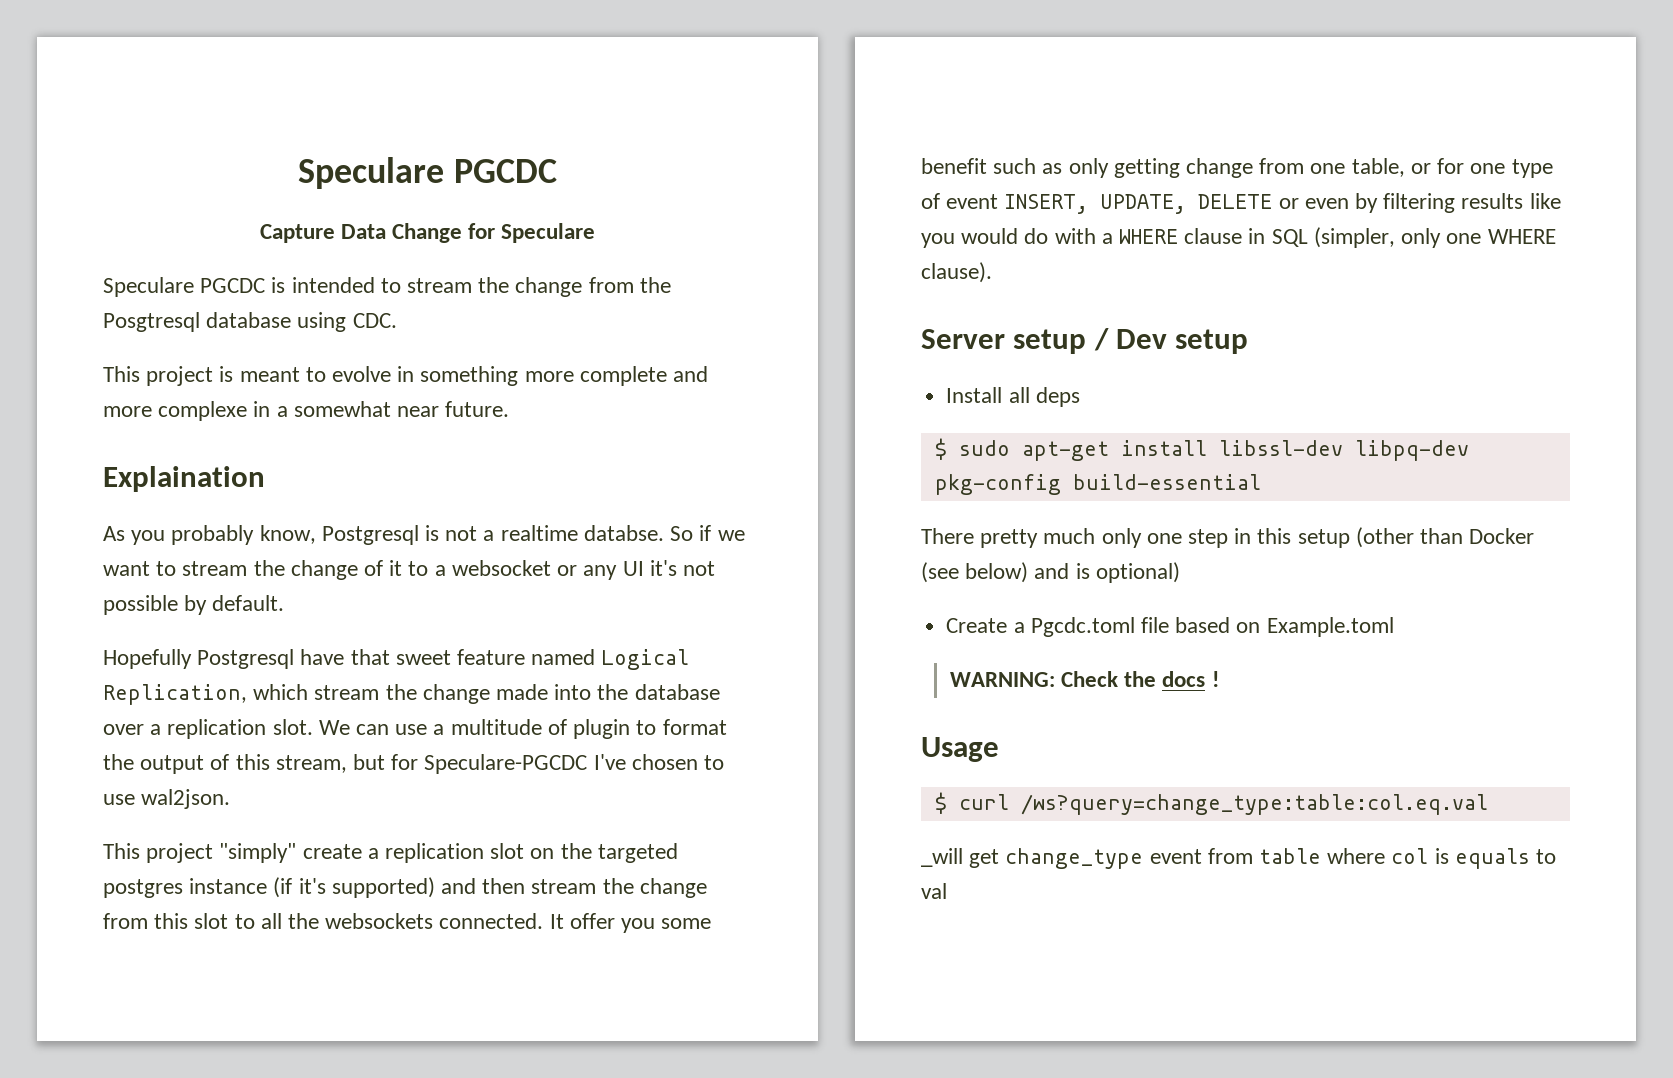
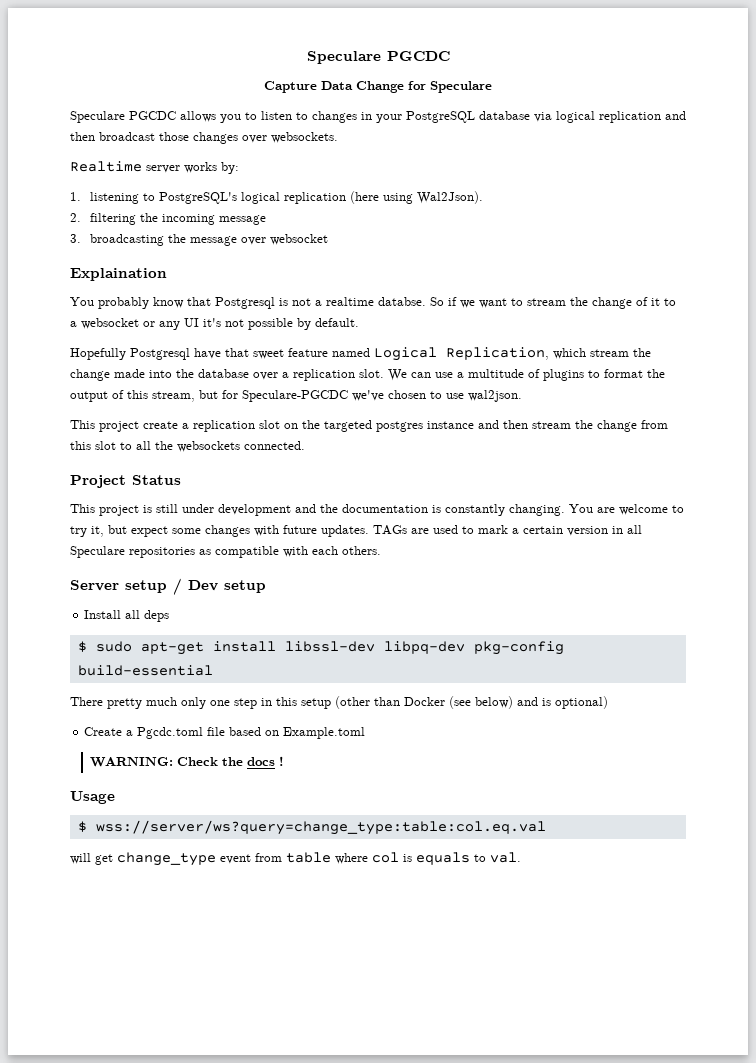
- Speculare PGCDC is intended to stream the change from the Posgtresql database using CDC.
- This project is meant to evolve in something more complete and more complexe in a somewhat near future.
+ Speculare PGCDC allows you to listen to changes in your PostgreSQL database via logical replication and then broadcast those changes over websockets.
+ Realtime server works by:
+ 1. listening to PostgreSQL's logical replication (here using Wal2Json).
+ 2. filtering the incoming message
+ 3. broadcasting the message over websocket
  Explaination
- As you probably know, Postgresql is not a realtime databse.
+ You probably know that Postgresql is not a realtime databse.
- We can use a multitude of plugin to format the output of this stream, but for Speculare-PGCDC I've chosen to use wal2json.
+ We can use a multitude of plugins to format the output of this stream, but for Speculare-PGCDC we've chosen to use wal2json.
- This project "simply" create a replication slot on the targeted postgres instance (if it's supported) and then stream the change from this slot to all the websockets connected. It offer you some benefit such as only getting change from one table, or for one type of event INSERT, UPDATE, DELETE or even by filtering results like you would do with a WHERE clause in SQL (simpler, only one WHERE clause).
+ This project create a replication slot on the targeted postgres instance and then stream the change from this slot to all the websockets connected.
+ Project Status
+ This project is still under development and the documentation is constantly changing. You are welcome to try it, but expect some changes with future updates. TAGs are used to mark a certain version in all Speculare repositories as compatible with each others.
- $ curl /ws?query=change_type:table:col.eq.val
- _will get change_type event from table where col is equals to val
+ $ wss://server/ws?query=change_type:table:col.eq.val
+ will get change_type event from table where col is equals to val.

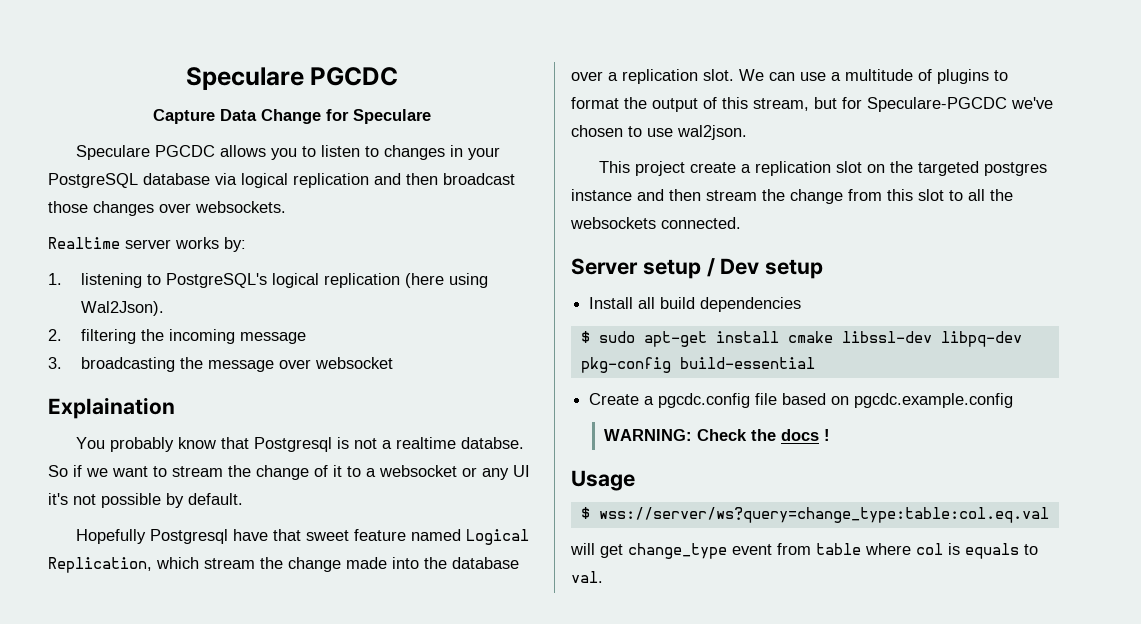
- Project Status
- This project is still under development and the documentation is constantly changing. You are welcome to try it, but expect some changes with future updates. TAGs are used to mark a certain version in all Speculare repositories as compatible with each others.
- Install all deps
+ Install all build dependencies
- $ sudo apt-get install libssl-dev libpq-dev pkg-config build-essential
+ $ sudo apt-get install cmake libssl-dev libpq-dev pkg-config build-essential
- There pretty much only one step in this setup (other than Docker (see below) and is optional)
- Create a Pgcdc.toml file based on Example.toml
+ Create a pgcdc.config file based on pgcdc.example.config

